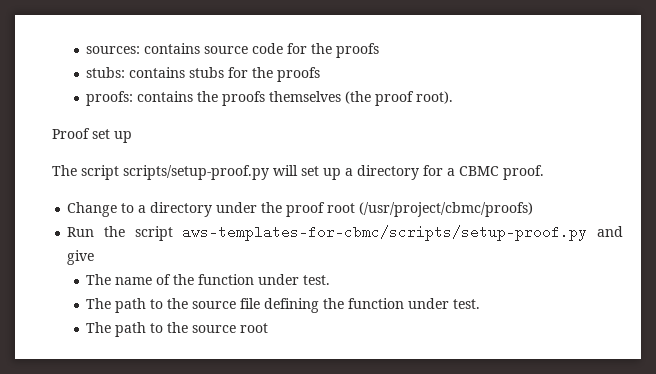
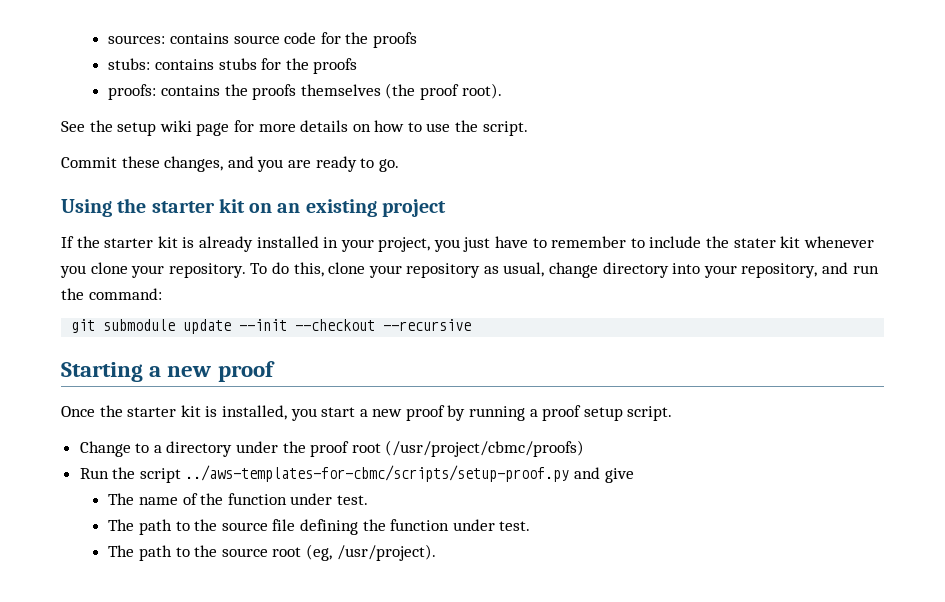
- Proof set up
- The script scripts/setup-proof.py will set up a directory for a CBMC proof.
+ See the setup wiki page for more details on how to use the script.
+ Commit these changes, and you are ready to go.
+ Using the starter kit on an existing project
+ If the starter kit is already installed in your project, you just have to remember to include the stater kit whenever you clone your repository. To do this, clone your repository as usual, change directory into your repository, and run the command:
+ git submodule update --init --checkout --recursive
+ Starting a new proof
+ Once the starter kit is installed, you start a new proof by running a proof setup script.
- Run the script aws-templates-for-cbmc/scripts/setup-proof.py and give
+ Run the script ../aws-templates-for-cbmc/scripts/setup-proof.py and give
- The path to the source root
+ The path to the source root (eg, /usr/project).

